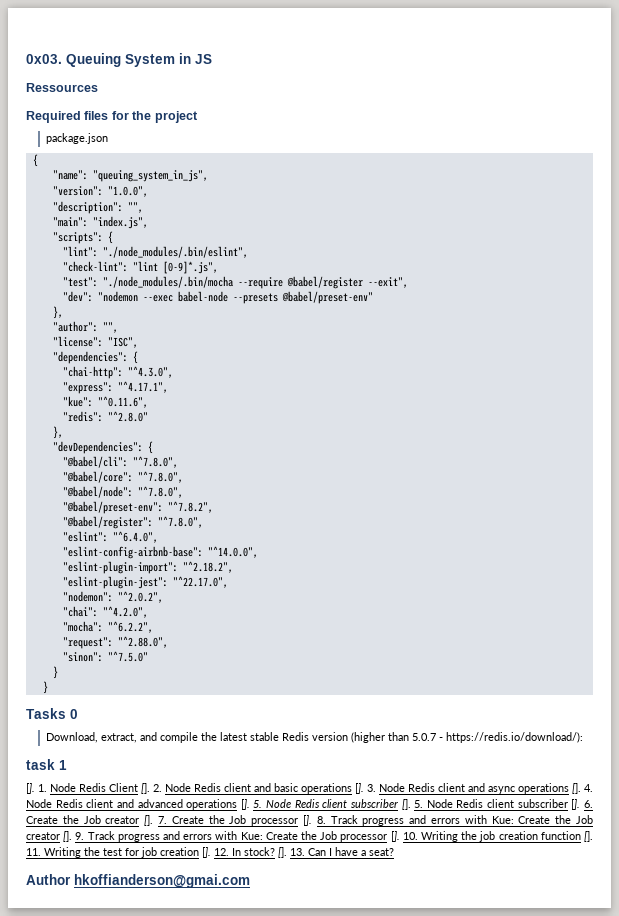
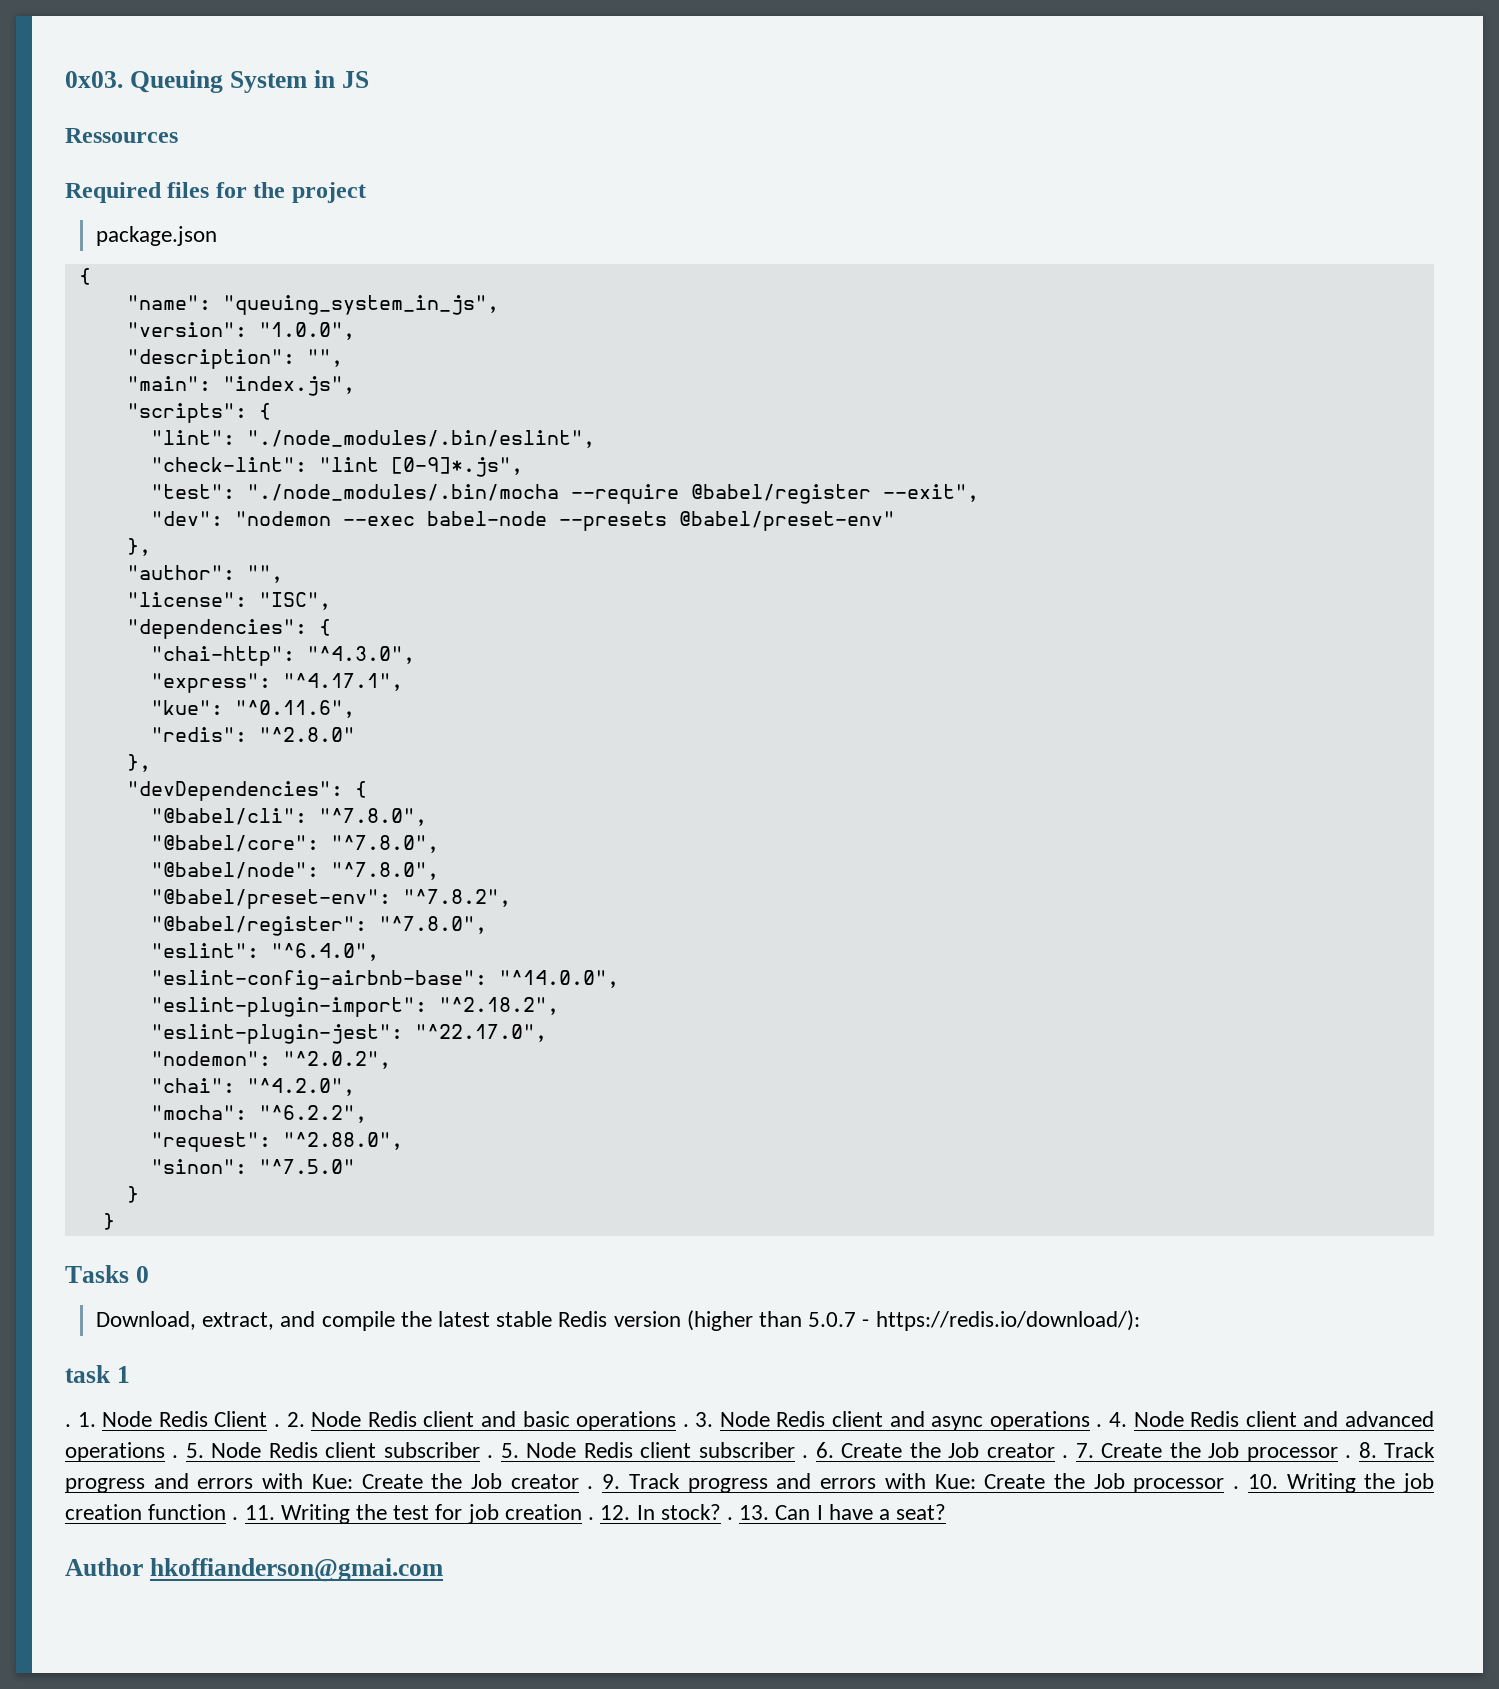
  task 1
- [].
+ .
- 1. Node Redis Client [].
+ 1. Node Redis Client .
- 2. Node Redis client and basic operations [].
+ 2. Node Redis client and basic operations .
- 3. Node Redis client and async operations [].
+ 3. Node Redis client and async operations .
- 4. Node Redis client and advanced operations []. 5. Node Redis client subscriber []. 5. Node Redis client subscriber [].
+ 4. Node Redis client and advanced operations . 5. Node Redis client subscriber . 5. Node Redis client subscriber .
- 6. Create the Job creator [].
+ 6. Create the Job creator .
- 7. Create the Job processor [].
+ 7. Create the Job processor .
- 8. Track progress and errors with Kue: Create the Job creator [].
+ 8. Track progress and errors with Kue: Create the Job creator .
- 9. Track progress and errors with Kue: Create the Job processor [].
+ 9. Track progress and errors with Kue: Create the Job processor .
- 10. Writing the job creation function [].
+ 10. Writing the job creation function .
- 11. Writing the test for job creation [].
+ 11. Writing the test for job creation .
- 12. In stock? [].
+ 12. In stock? .

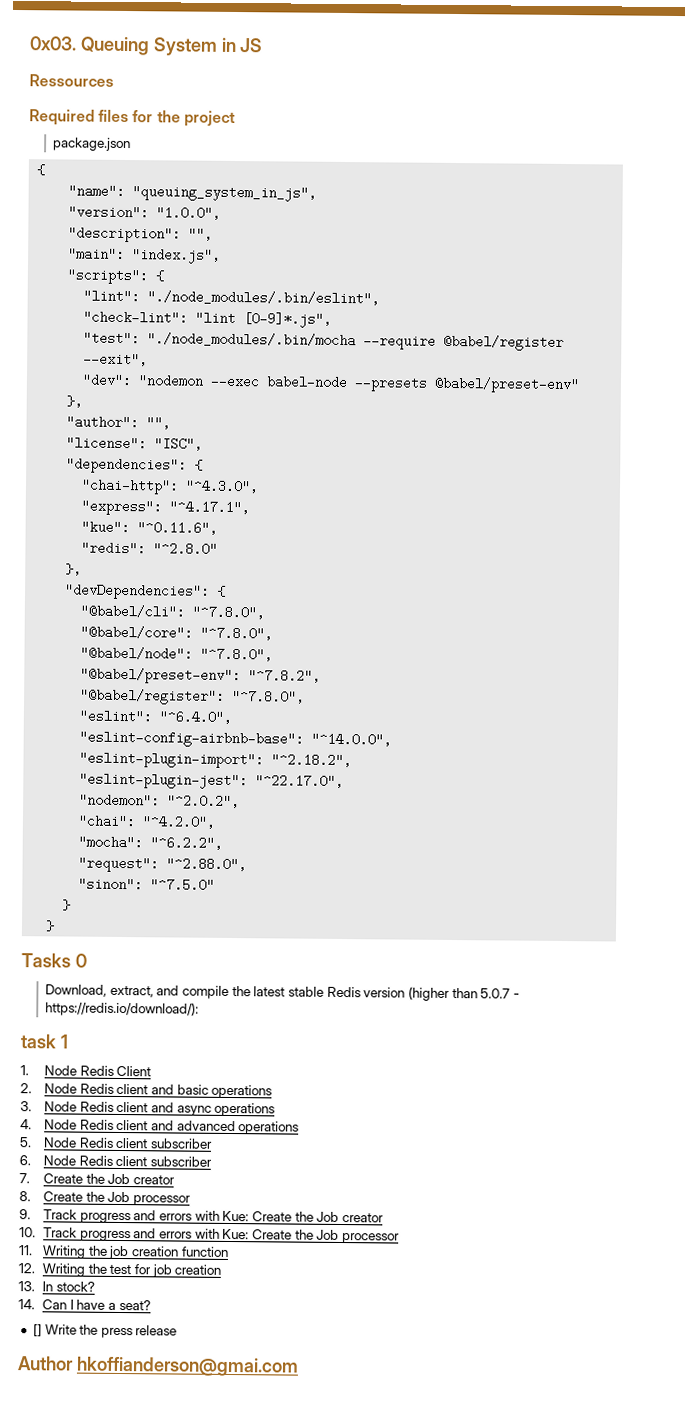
  task 1
- . 1. Node Redis Client . 2. Node Redis client and basic operations . 3. Node Redis client and async operations . 4. Node Redis client and advanced operations . 5. Node Redis client subscriber . 5. Node Redis client subscriber . 6. Create the Job creator . 7. Create the Job processor . 8. Track progress and errors with Kue: Create the Job creator . 9. Track progress and errors with Kue: Create the Job processor . 10. Writing the job creation function . 11. Writing the test for job creation . 12. In stock? . 13. Can I have a seat?
+ 1. Node Redis Client
+ 2. Node Redis client and basic operations
+ 3. Node Redis client and async operations
+ 4. Node Redis client and advanced operations
+ 5. Node Redis client subscriber
+ 6. Node Redis client subscriber
+ 7. Create the Job creator
+ 8. Create the Job processor
+ 9. Track progress and errors with Kue: Create the Job creator
+ 10. Track progress and errors with Kue: Create the Job processor
+ 11. Writing the job creation function
+ 12. Writing the test for job creation
+ 13. In stock?
+ 14. Can I have a seat?
+ [] Write the press release

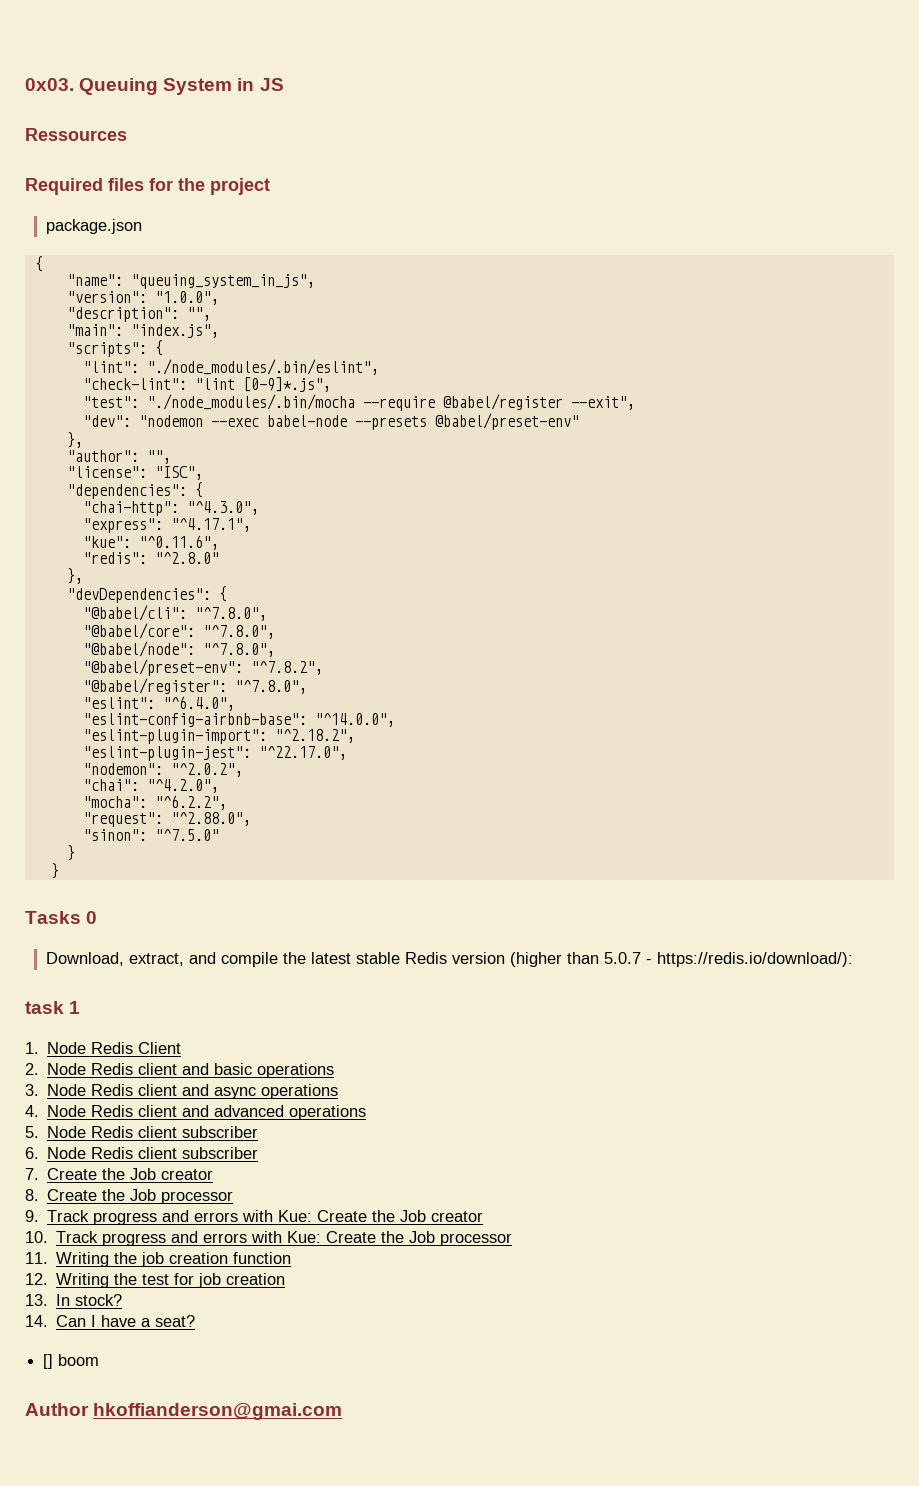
- [] Write the press release
+ [] boom

